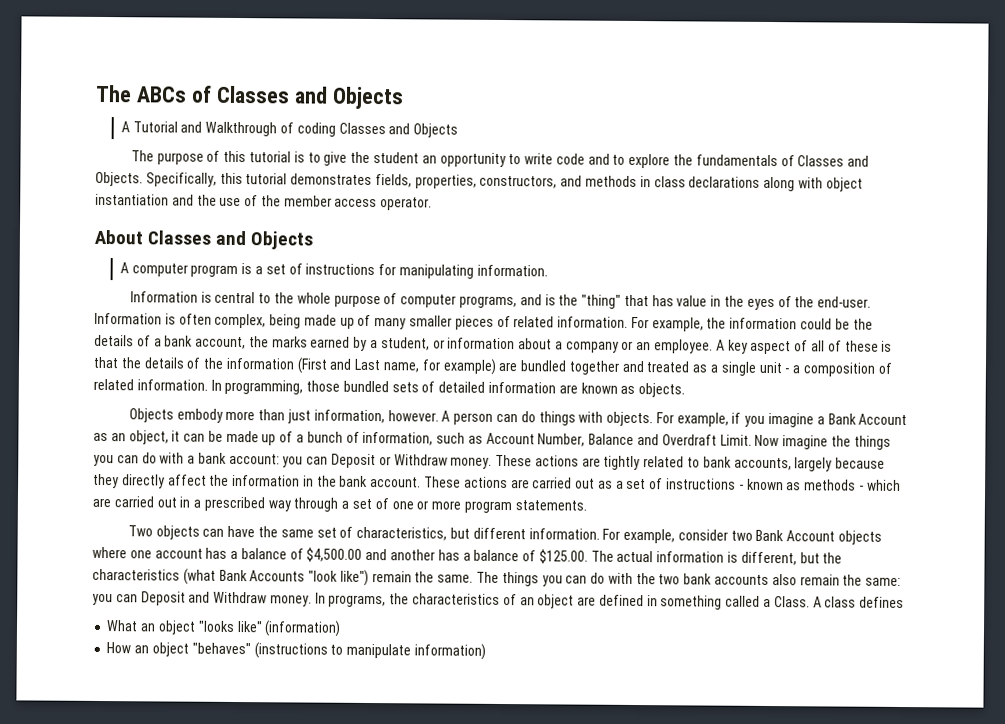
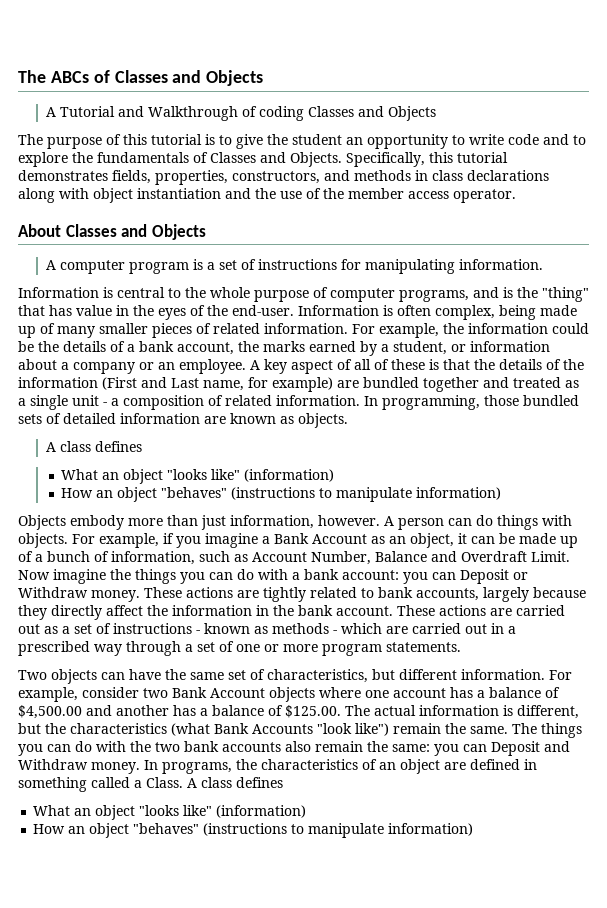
  In programming, those bundled sets of detailed information are known as objects.
+ A class defines
+ What an object "looks like" (information)
+ How an object "behaves" (instructions to manipulate information)

